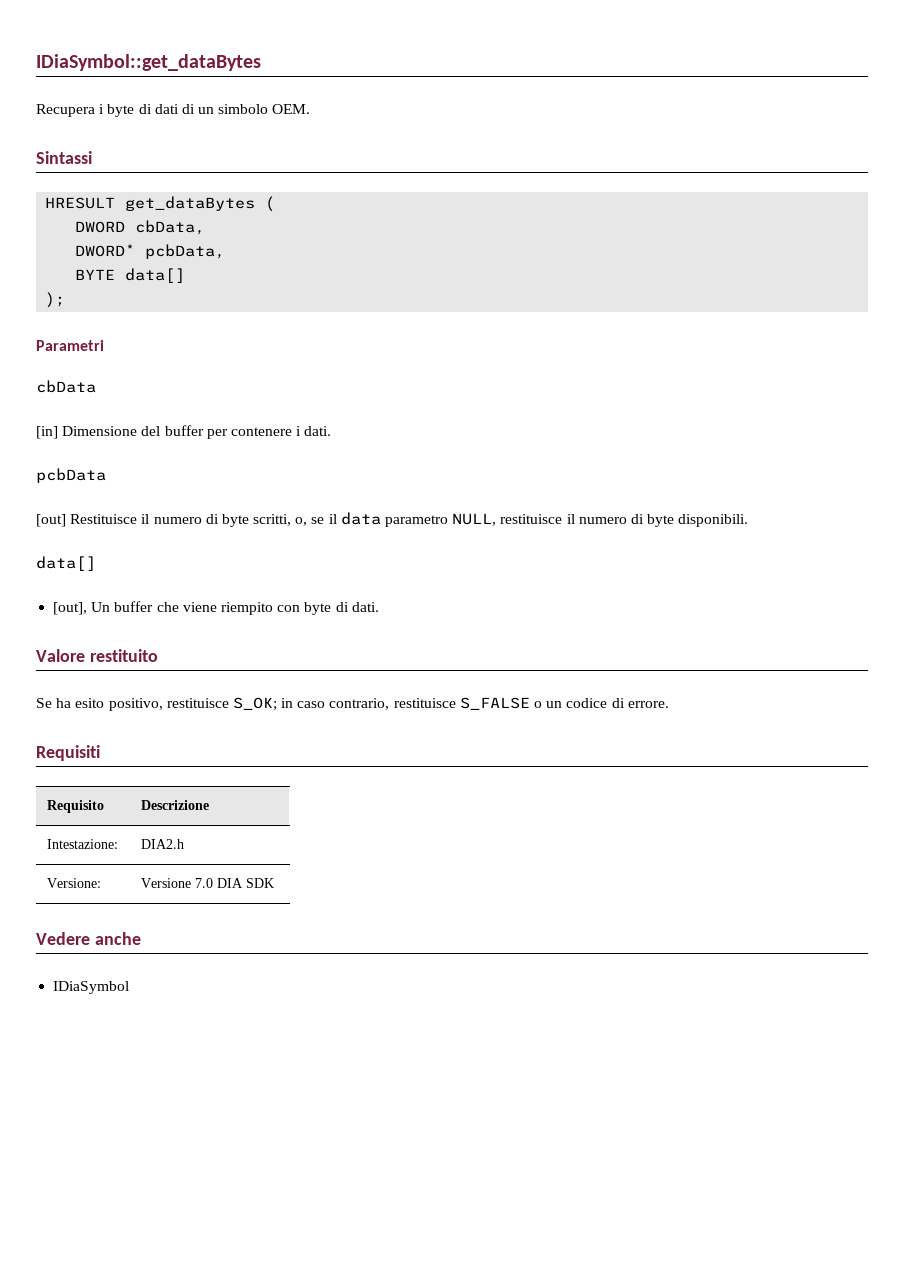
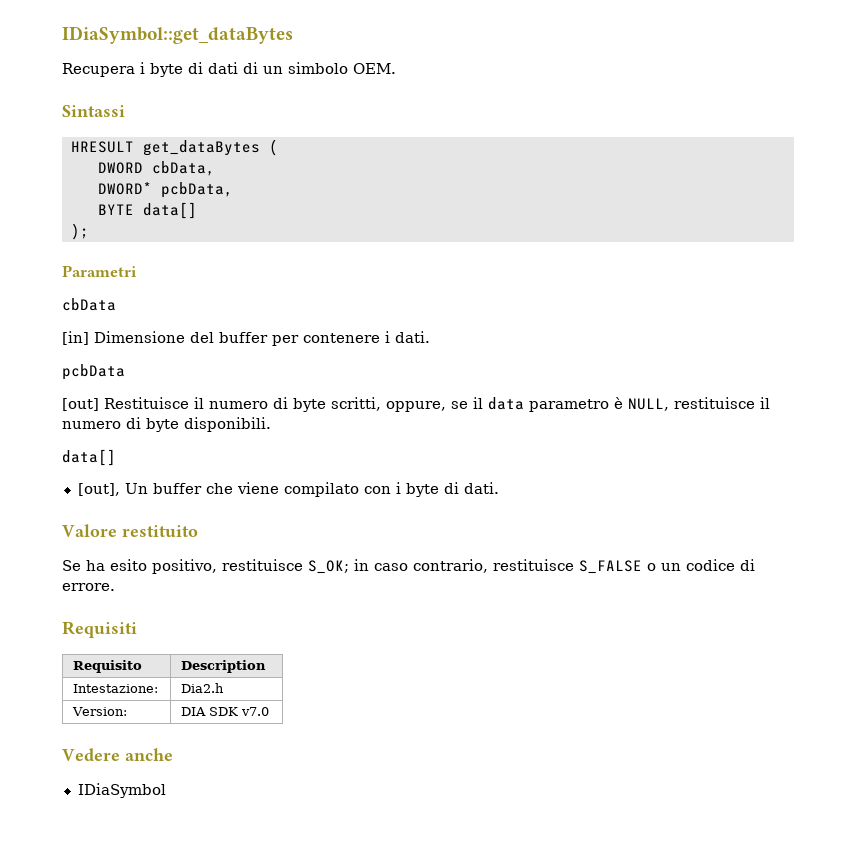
- [out] Restituisce il numero di byte scritti, o, se il data parametro NULL, restituisce il numero di byte disponibili.
+ [out] Restituisce il numero di byte scritti, oppure, se il data parametro è NULL, restituisce il numero di byte disponibili.
- [out], Un buffer che viene riempito con byte di dati.
+ [out], Un buffer che viene compilato con i byte di dati.
- Requisito | Descrizione
+ Requisito | Description
- Intestazione: | DIA2.h
- Versione: | Versione 7.0 DIA SDK
+ Intestazione: | Dia2.h
+ Version: | DIA SDK v7.0

